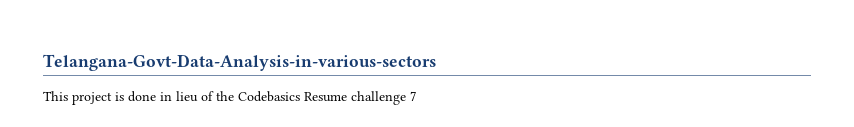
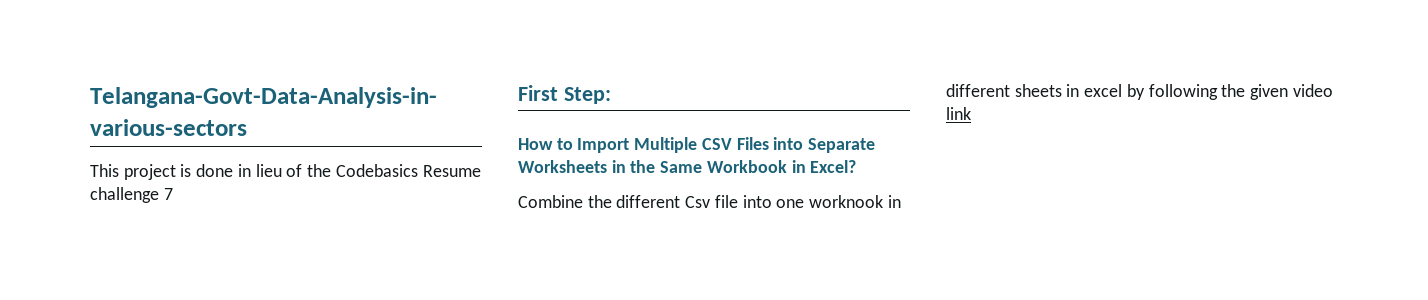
+ First Step:
+ How to Import Multiple CSV Files into Separate Worksheets in the Same Workbook in Excel?
+ Combine the different Csv file into one worknook in different sheets in excel by following the given video link

